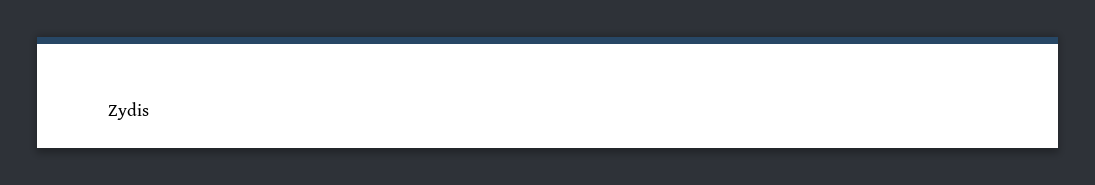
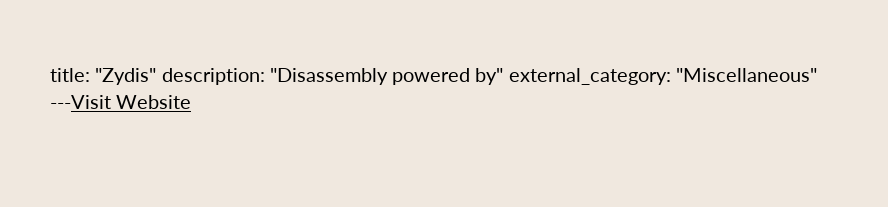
- Zydis
+ title: "Zydis" description: "Disassembly powered by" external_category: "Miscellaneous" ---Visit Website

